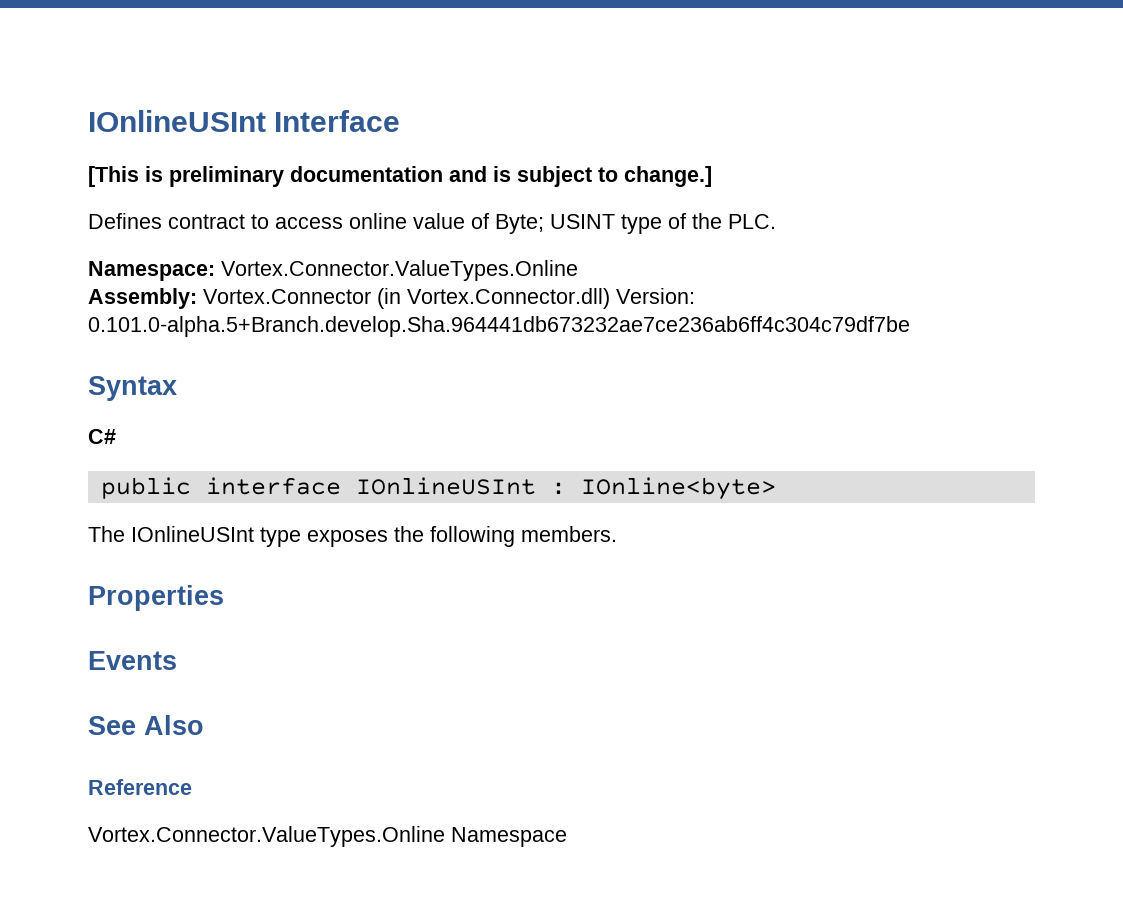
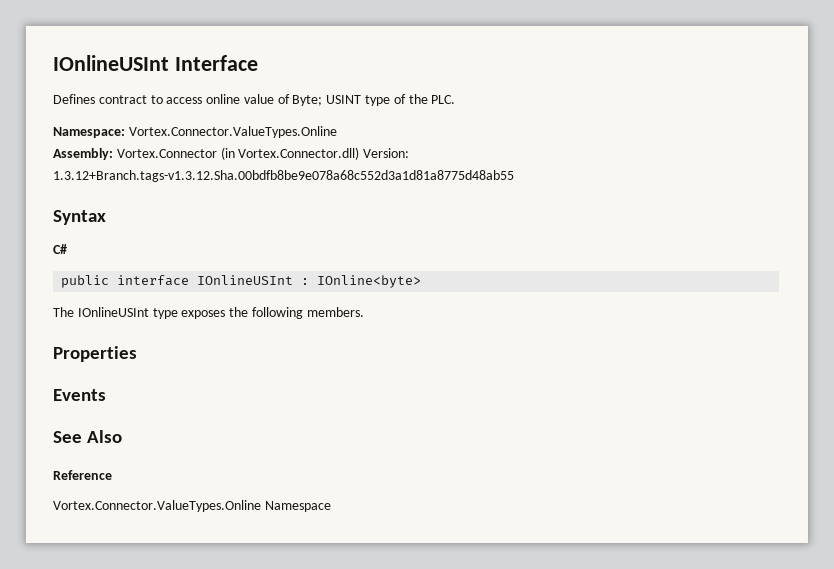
- [This is preliminary documentation and is subject to change.]
- Assembly: Vortex.Connector (in Vortex.Connector.dll) Version: 0.101.0-alpha.5+Branch.develop.Sha.964441db673232ae7ce236ab6ff4c304c79df7be
+ Assembly: Vortex.Connector (in Vortex.Connector.dll) Version: 1.3.12+Branch.tags-v1.3.12.Sha.00bdfb8be9e078a68c552d3a1d81a8775d48ab55

